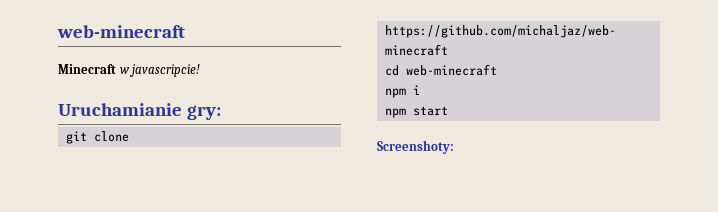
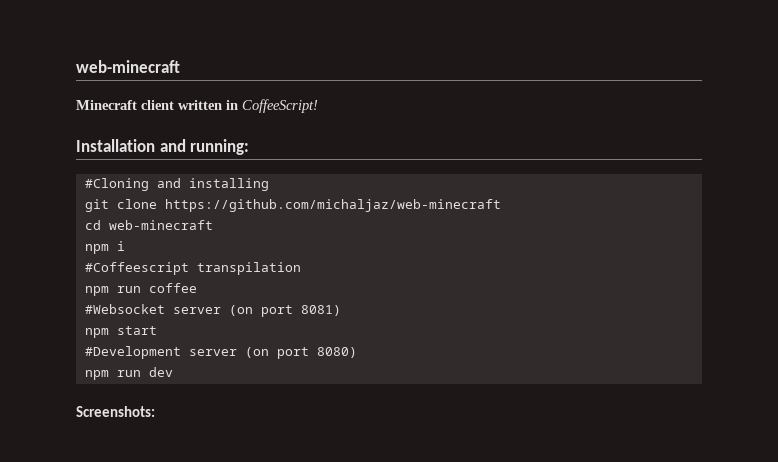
- Minecraft w javascripcie!
- Uruchamianie gry:
+ Minecraft client written in CoffeeScript!
+ Installation and running:
+ #Cloning and installing
+ #Coffeescript transpilation
+ npm run coffee
+ #Websocket server (on port 8081)
  npm start
- Screenshoty:
+ #Development server (on port 8080)
+ npm run dev
+ Screenshots:

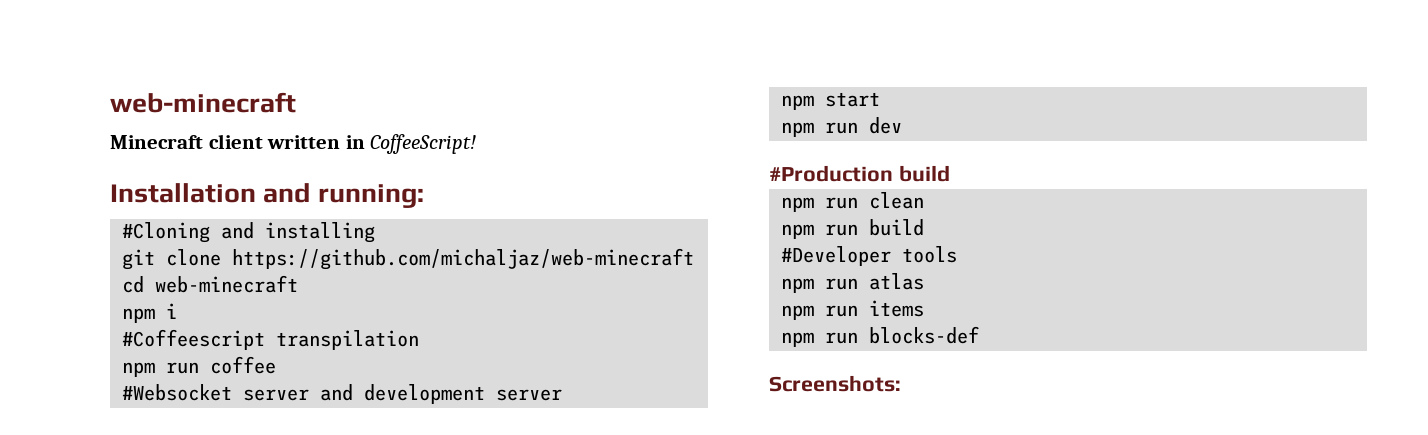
- #Websocket server (on port 8081)
+ #Websocket server and development server
- #Development server (on port 8080)
  npm run dev
+ #Production build
+ npm run clean
+ npm run build
+ #Developer tools
+ npm run atlas
+ npm run items
+ npm run blocks-def

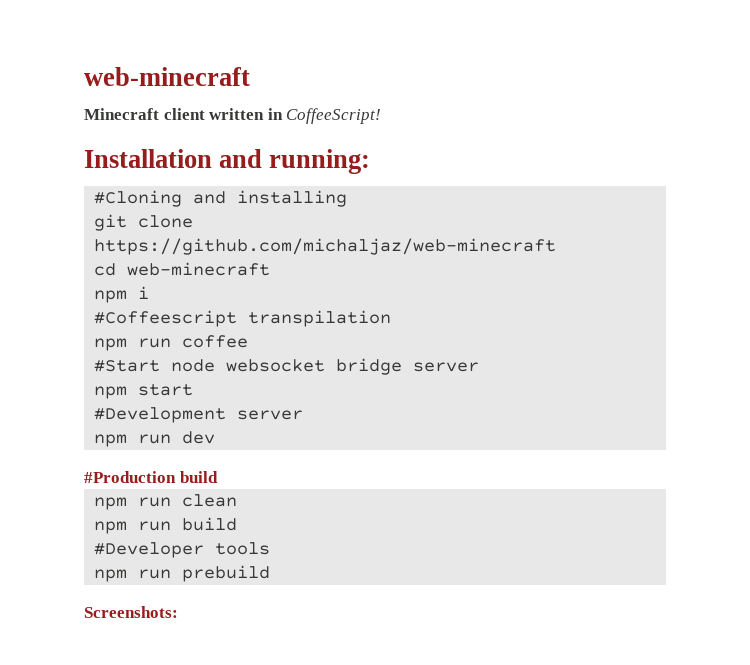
- #Websocket server and development server
+ #Start node websocket bridge server
+ #Development server
- npm run atlas
- npm run items
- npm run blocks-def
+ npm run prebuild

